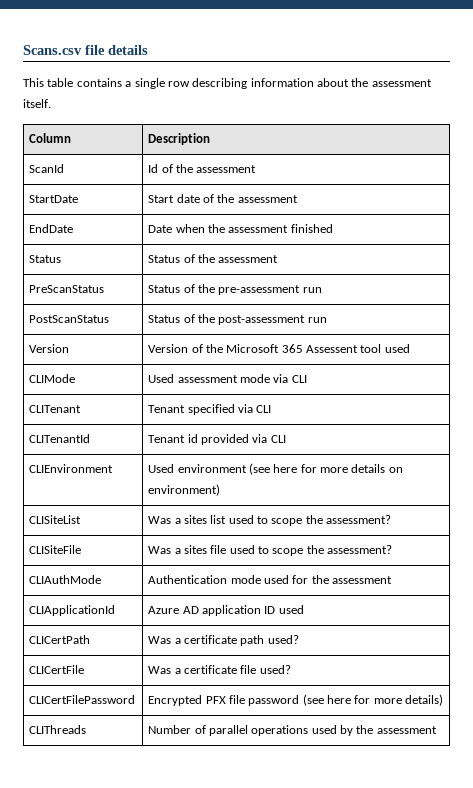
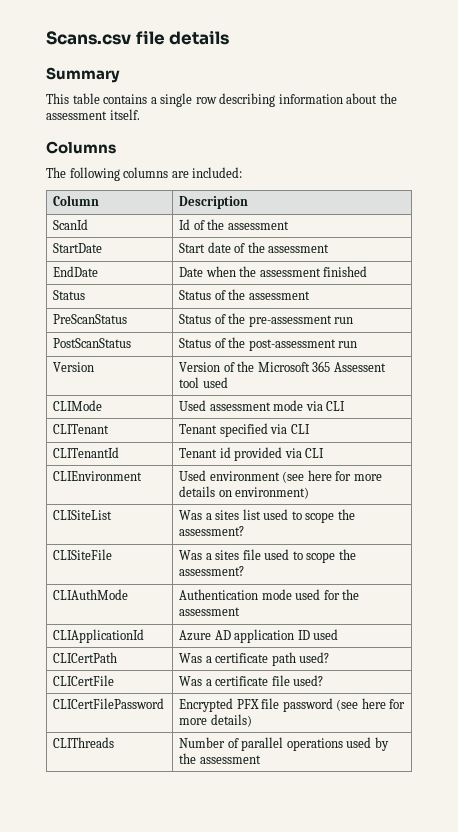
+ Summary
+ Columns
+ The following columns are included:

